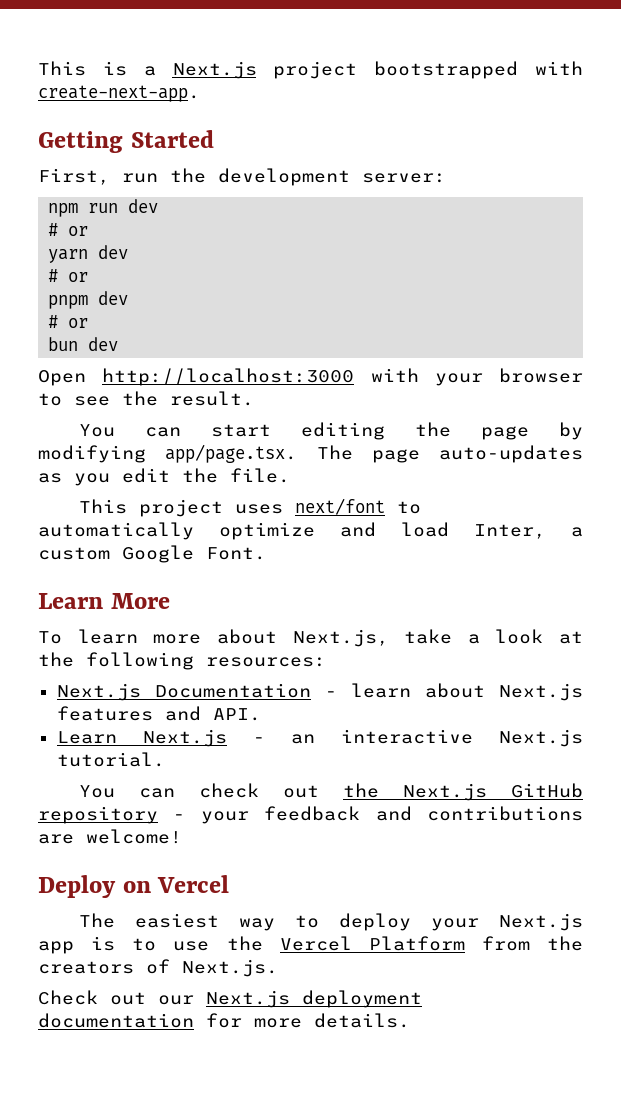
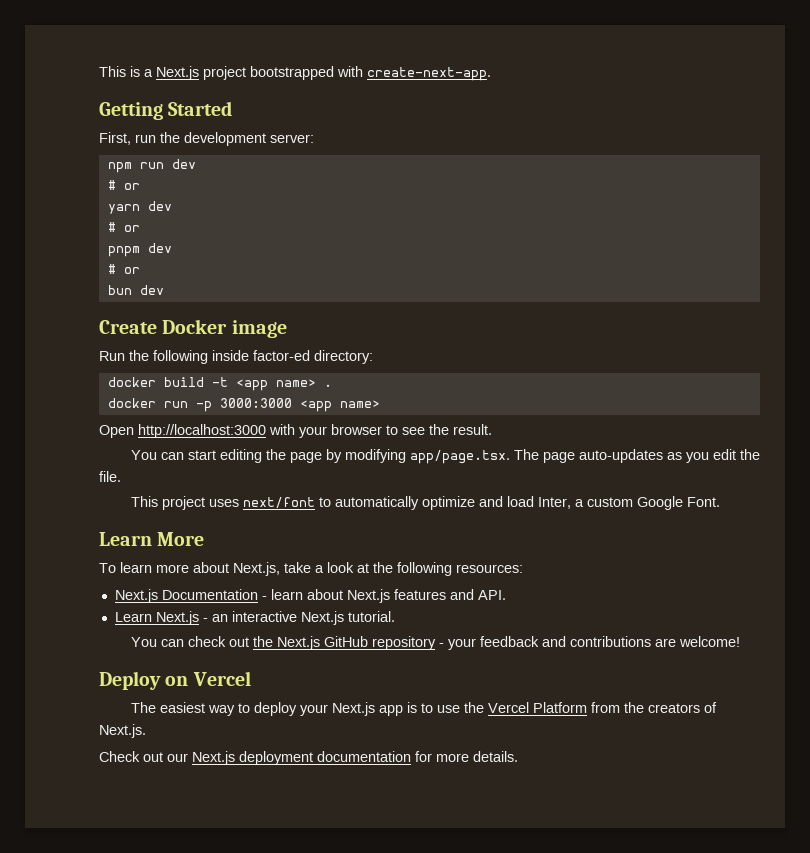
+ Create Docker image
+ Run the following inside factor-ed directory:
+ docker build -t <app name> .
+ docker run -p 3000:3000 <app name>

